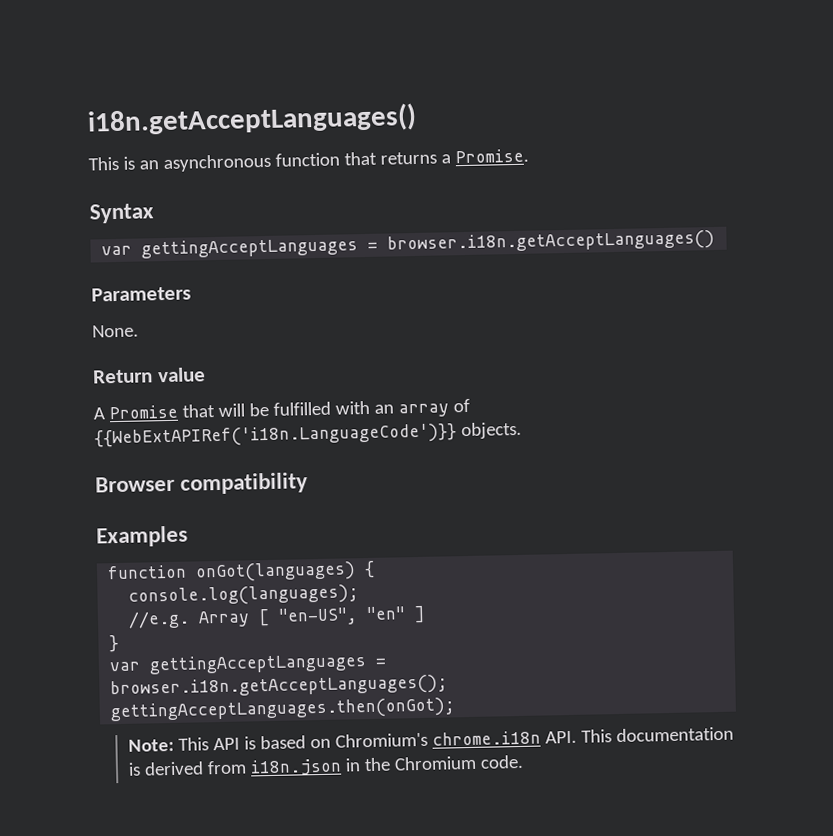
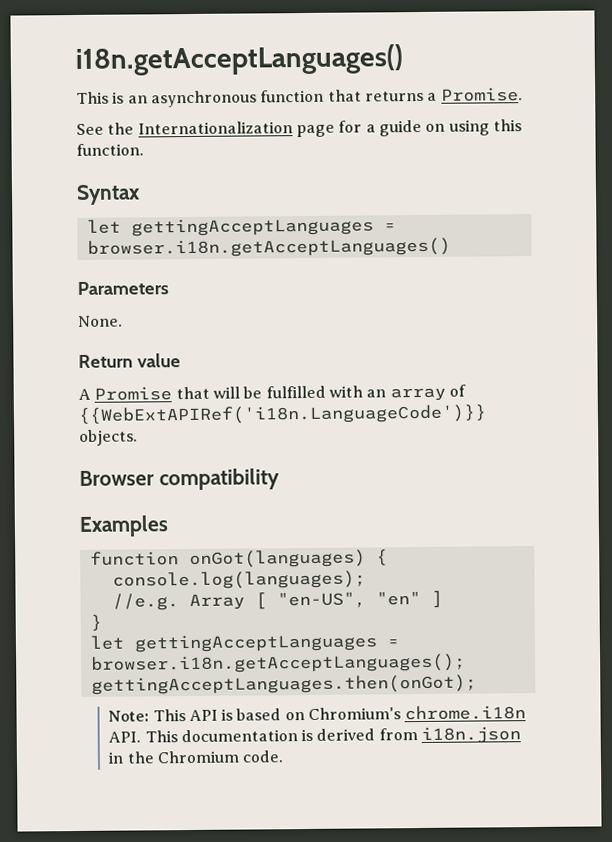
+ See the Internationalization page for a guide on using this function.
- var gettingAcceptLanguages = browser.i18n.getAcceptLanguages()
+ let gettingAcceptLanguages = browser.i18n.getAcceptLanguages()
- var gettingAcceptLanguages = browser.i18n.getAcceptLanguages();
+ let gettingAcceptLanguages = browser.i18n.getAcceptLanguages();

